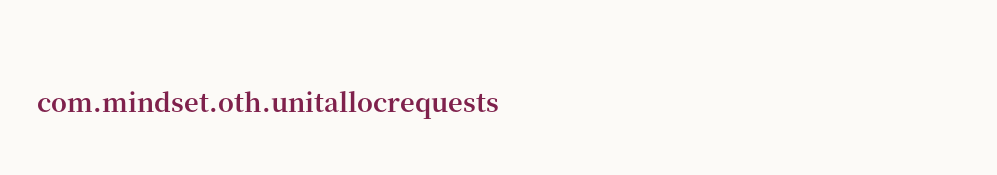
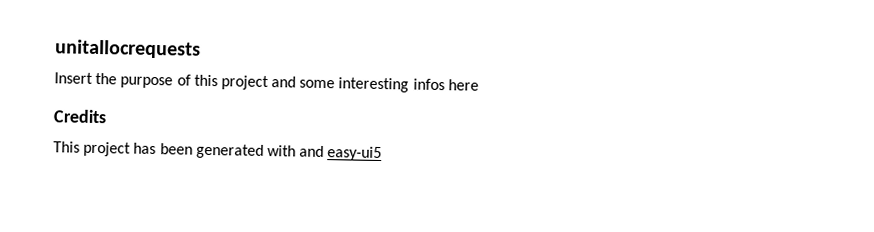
- com.mindset.oth.unitallocrequests
+ unitallocrequests
+ Insert the purpose of this project and some interesting infos here
+ Credits
+ This project has been generated with and easy-ui5

